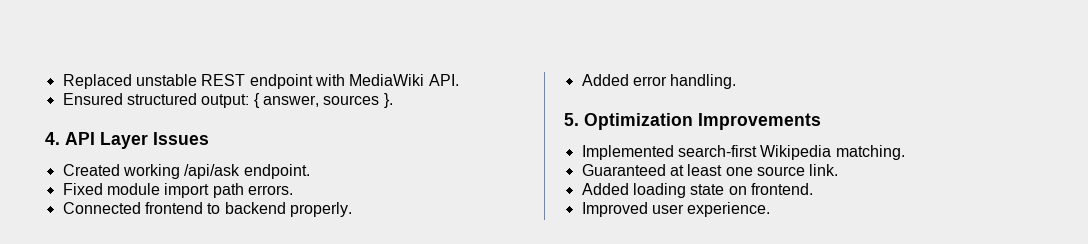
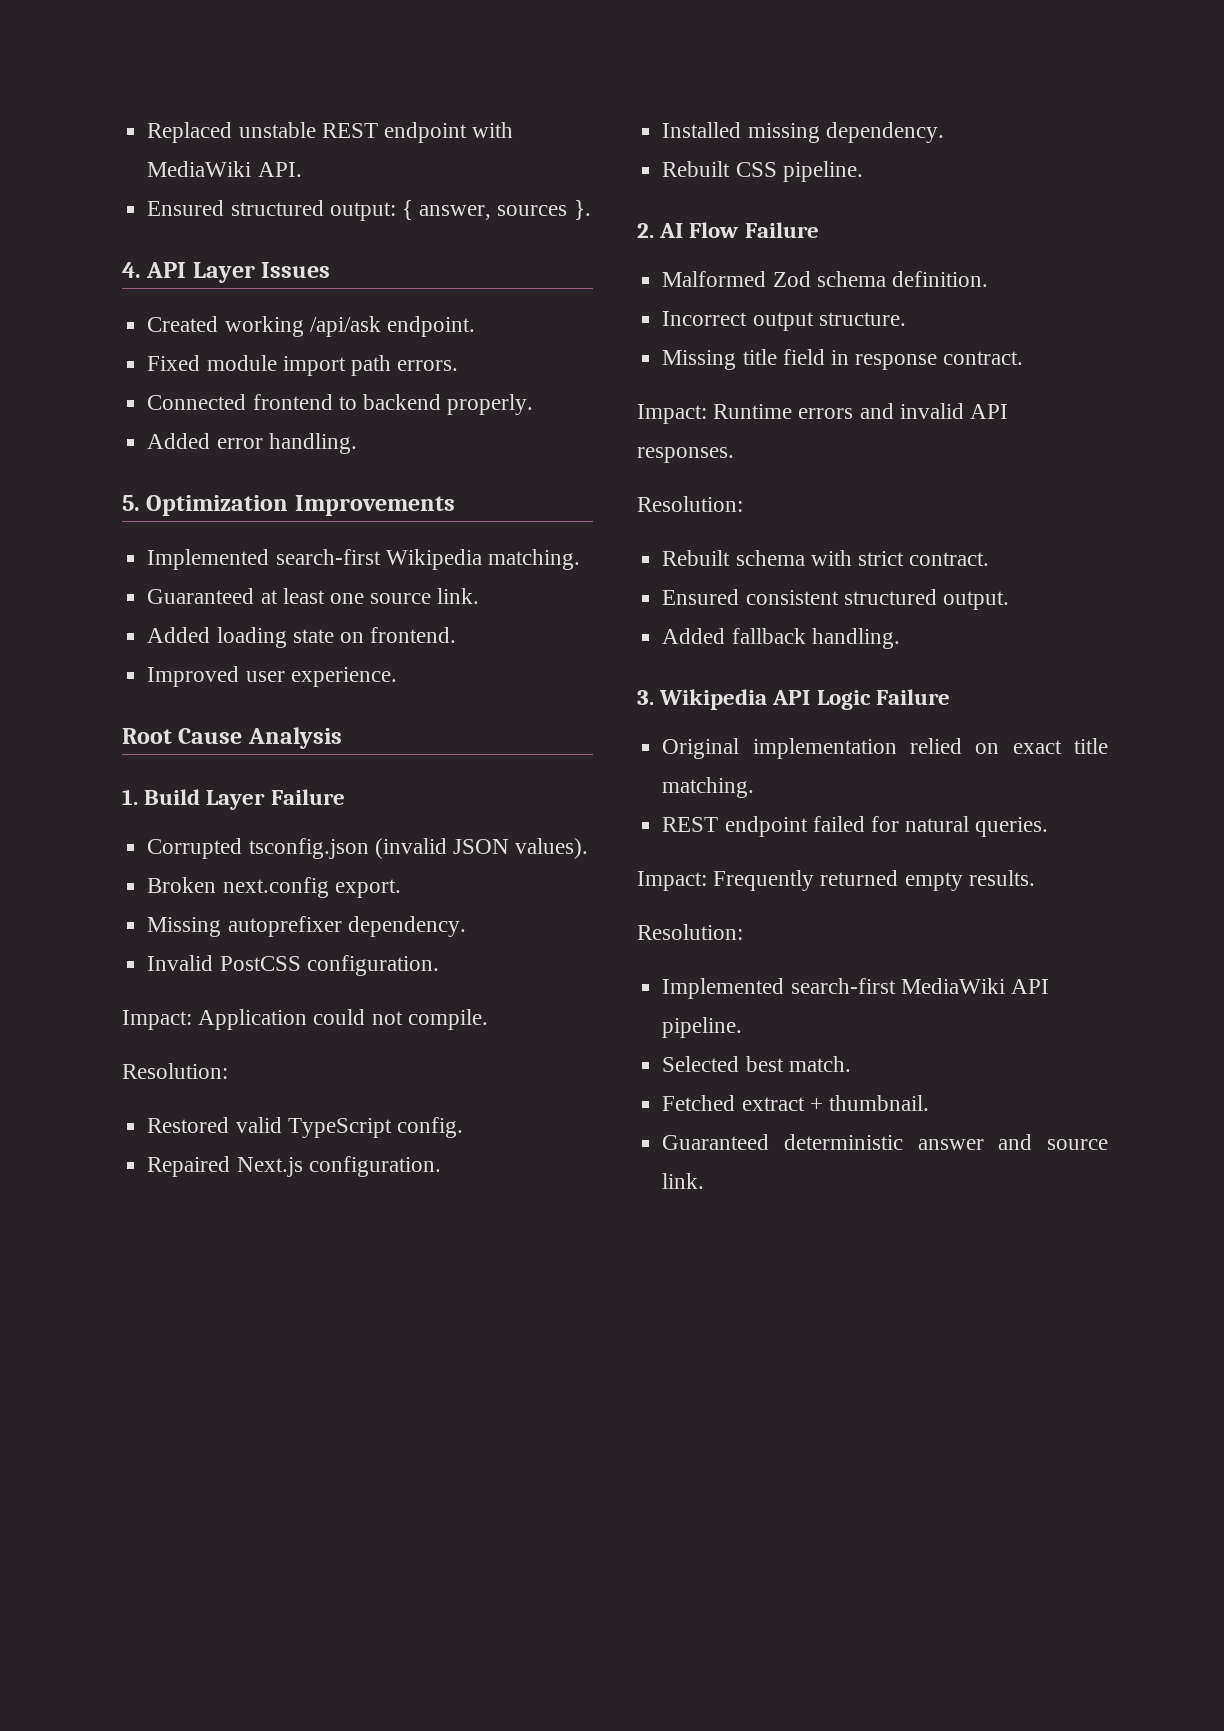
+ Root Cause Analysis
+ 1. Build Layer Failure
+ Corrupted tsconfig.json (invalid JSON values).
+ Broken next.config export.
+ Missing autoprefixer dependency.
+ Invalid PostCSS configuration.
+ Impact: Application could not compile.
+ Resolution:
+ Restored valid TypeScript config.
+ Repaired Next.js configuration.
+ Installed missing dependency.
+ Rebuilt CSS pipeline.
+ 2. AI Flow Failure
+ Malformed Zod schema definition.
+ Incorrect output structure.
+ Missing title field in response contract.
+ Impact: Runtime errors and invalid API responses.
+ Resolution:
+ Rebuilt schema with strict contract.
+ Ensured consistent structured output.
+ Added fallback handling.
+ 3. Wikipedia API Logic Failure
+ Original implementation relied on exact title matching.
+ REST endpoint failed for natural queries.
+ Impact: Frequently returned empty results.
+ Resolution:
+ Implemented search-first MediaWiki API pipeline.
+ Selected best match.
+ Fetched extract + thumbnail.
+ Guaranteed deterministic answer and source link.

